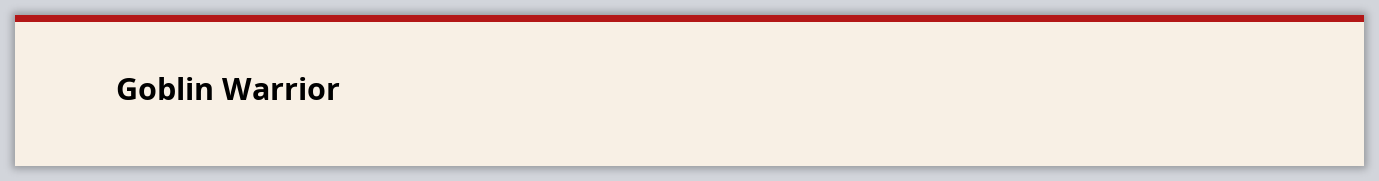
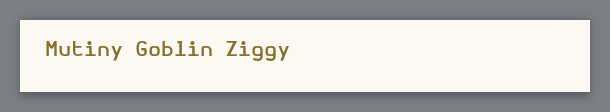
- Goblin Warrior
+ Mutiny Goblin Ziggy

